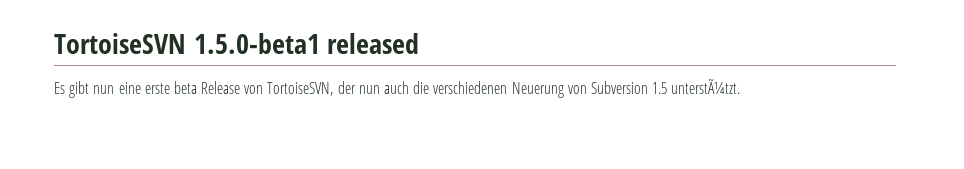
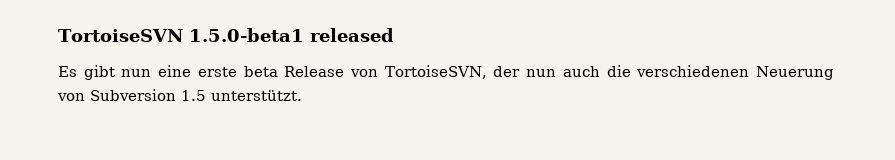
- Es gibt nun eine erste beta Release von TortoiseSVN, der nun auch die verschiedenen Neuerung von Subversion 1.5 unterstÃ¼tzt.
+ Es gibt nun eine erste beta Release von TortoiseSVN, der nun auch die verschiedenen Neuerung von Subversion 1.5 unterstützt.

